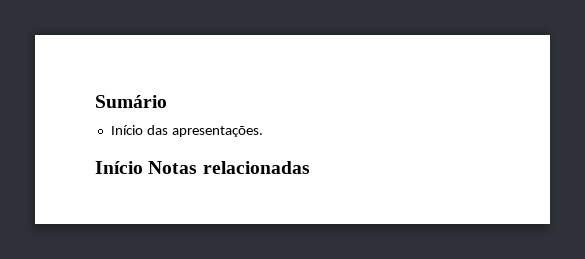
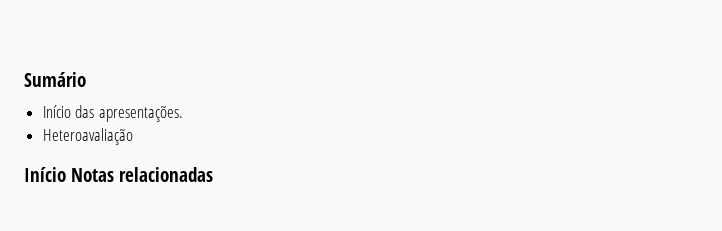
+ Heteroavaliação

